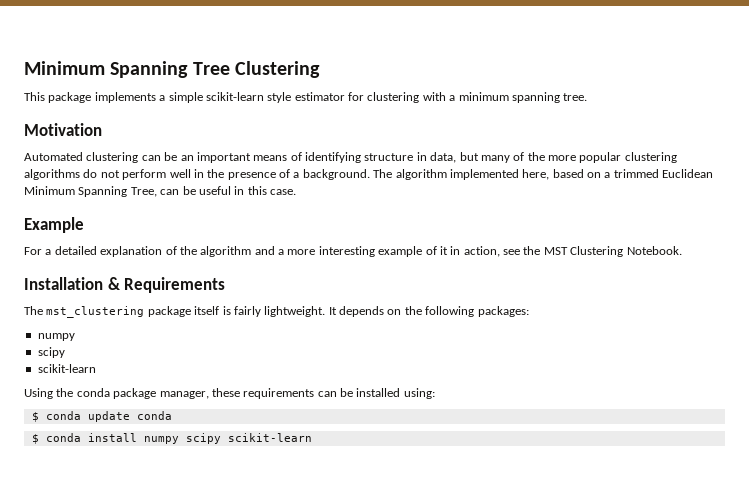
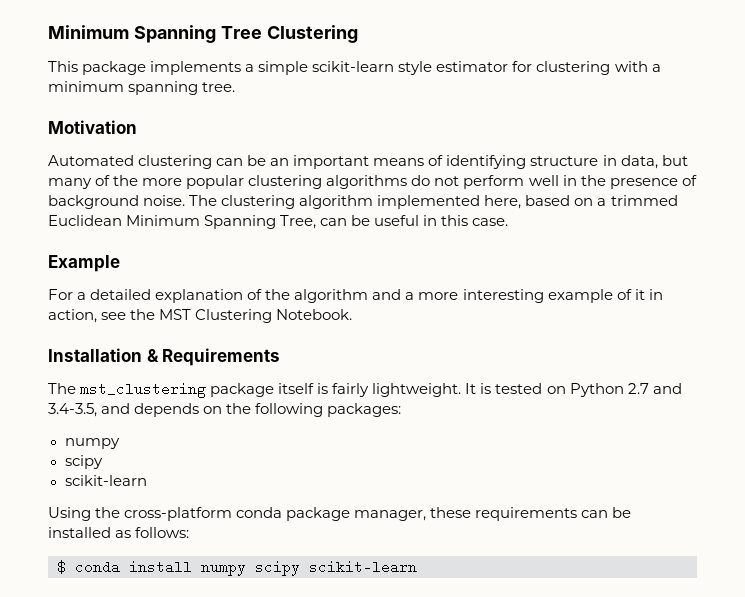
- Automated clustering can be an important means of identifying structure in data, but many of the more popular clustering algorithms do not perform well in the presence of a background. The algorithm implemented here, based on a trimmed Euclidean Minimum Spanning Tree, can be useful in this case.
+ Automated clustering can be an important means of identifying structure in data, but many of the more popular clustering algorithms do not perform well in the presence of background noise. The clustering algorithm implemented here, based on a trimmed Euclidean Minimum Spanning Tree, can be useful in this case.
- It depends on the following packages:
+ It is tested on Python 2.7 and 3.4-3.5, and depends on the following packages:
- Using the conda package manager, these requirements can be installed using:
- $ conda update conda
+ Using the cross-platform conda package manager, these requirements can be installed as follows:

